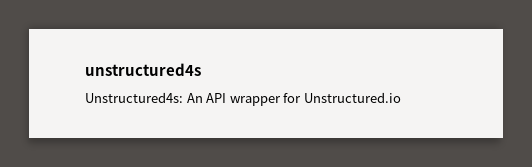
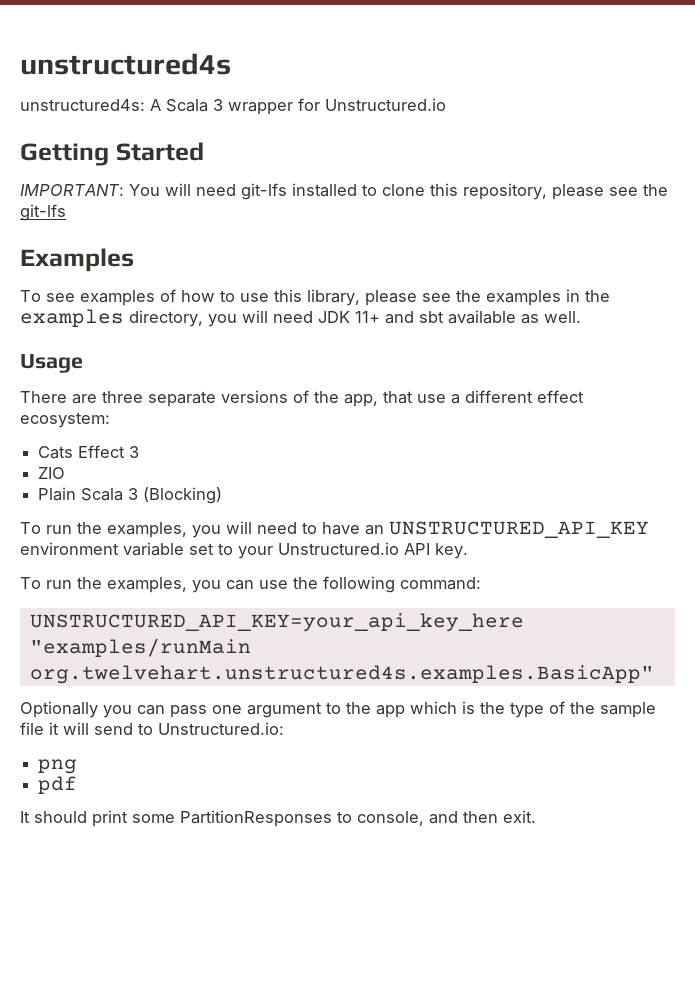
- Unstructured4s: An API wrapper for Unstructured.io
+ unstructured4s: A Scala 3 wrapper for Unstructured.io
+ Getting Started
+ IMPORTANT: You will need git-lfs installed to clone this repository, please see the git-lfs
+ Examples
+ To see examples of how to use this library, please see the examples in the examples directory, you will need JDK 11+ and sbt available as well.
+ Usage
+ There are three separate versions of the app, that use a different effect ecosystem:
+ Cats Effect 3
+ ZIO
+ Plain Scala 3 (Blocking)
+ To run the examples, you will need to have an UNSTRUCTURED_API_KEY environment variable set to your Unstructured.io API key.
+ To run the examples, you can use the following command:
+ UNSTRUCTURED_API_KEY=your_api_key_here "examples/runMain org.twelvehart.unstructured4s.examples.BasicApp"
+ Optionally you can pass one argument to the app which is the type of the sample file it will send to Unstructured.io:
+ png
+ pdf
+ It should print some PartitionResponses to console, and then exit.

